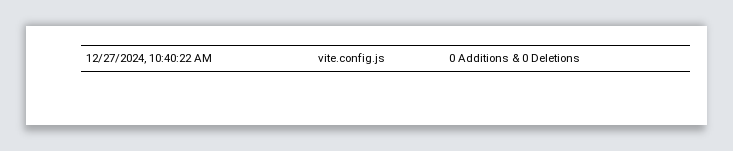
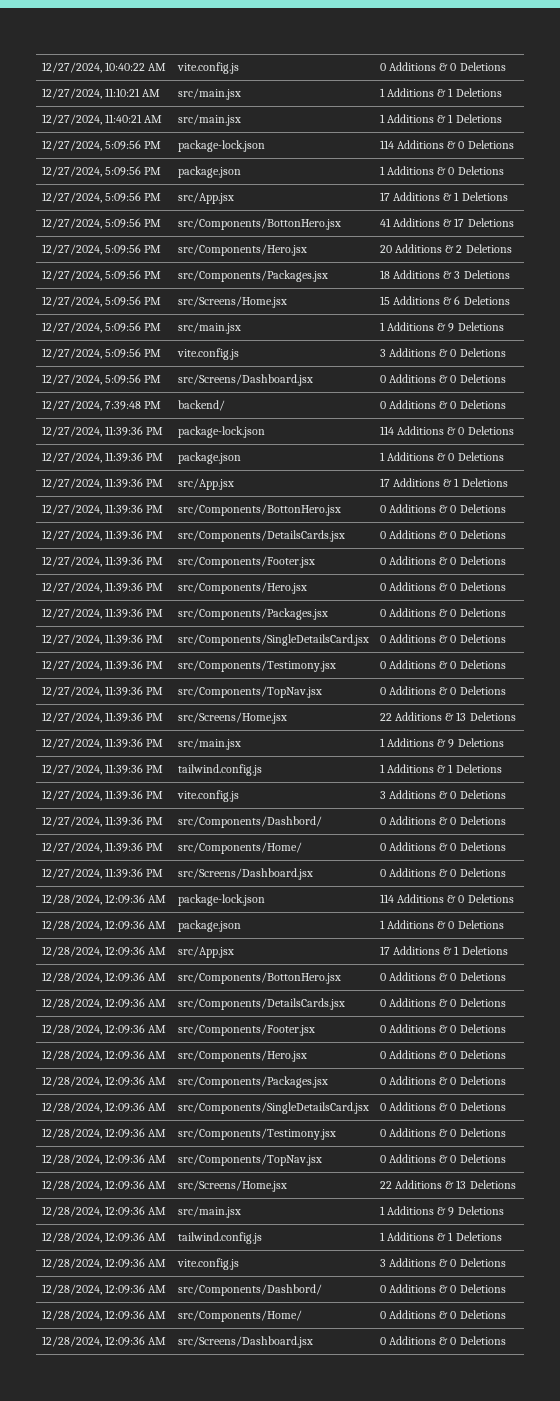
+ 12/27/2024, 11:10:21 AM | src/main.jsx | 1 Additions & 1 Deletions
+ 12/27/2024, 11:40:21 AM | src/main.jsx | 1 Additions & 1 Deletions
+ 12/27/2024, 5:09:56 PM | package-lock.json | 114 Additions & 0 Deletions
+ 12/27/2024, 5:09:56 PM | package.json | 1 Additions & 0 Deletions
+ 12/27/2024, 5:09:56 PM | src/App.jsx | 17 Additions & 1 Deletions
+ 12/27/2024, 5:09:56 PM | src/Components/BottonHero.jsx | 41 Additions & 17 Deletions
+ 12/27/2024, 5:09:56 PM | src/Components/Hero.jsx | 20 Additions & 2 Deletions
+ 12/27/2024, 5:09:56 PM | src/Components/Packages.jsx | 18 Additions & 3 Deletions
+ 12/27/2024, 5:09:56 PM | src/Screens/Home.jsx | 15 Additions & 6 Deletions
+ 12/27/2024, 5:09:56 PM | src/main.jsx | 1 Additions & 9 Deletions
+ 12/27/2024, 5:09:56 PM | vite.config.js | 3 Additions & 0 Deletions
+ 12/27/2024, 5:09:56 PM | src/Screens/Dashboard.jsx | 0 Additions & 0 Deletions
+ 12/27/2024, 7:39:48 PM | backend/ | 0 Additions & 0 Deletions
+ 12/27/2024, 11:39:36 PM | package-lock.json | 114 Additions & 0 Deletions
+ 12/27/2024, 11:39:36 PM | package.json | 1 Additions & 0 Deletions
+ 12/27/2024, 11:39:36 PM | src/App.jsx | 17 Additions & 1 Deletions
+ 12/27/2024, 11:39:36 PM | src/Components/BottonHero.jsx | 0 Additions & 0 Deletions
+ 12/27/2024, 11:39:36 PM | src/Components/DetailsCards.jsx | 0 Additions & 0 Deletions
+ 12/27/2024, 11:39:36 PM | src/Components/Footer.jsx | 0 Additions & 0 Deletions
+ 12/27/2024, 11:39:36 PM | src/Components/Hero.jsx | 0 Additions & 0 Deletions
+ 12/27/2024, 11:39:36 PM | src/Components/Packages.jsx | 0 Additions & 0 Deletions
+ 12/27/2024, 11:39:36 PM | src/Components/SingleDetailsCard.jsx | 0 Additions & 0 Deletions
+ 12/27/2024, 11:39:36 PM | src/Components/Testimony.jsx | 0 Additions & 0 Deletions
+ 12/27/2024, 11:39:36 PM | src/Components/TopNav.jsx | 0 Additions & 0 Deletions
+ 12/27/2024, 11:39:36 PM | src/Screens/Home.jsx | 22 Additions & 13 Deletions
+ 12/27/2024, 11:39:36 PM | src/main.jsx | 1 Additions & 9 Deletions
+ 12/27/2024, 11:39:36 PM | tailwind.config.js | 1 Additions & 1 Deletions
+ 12/27/2024, 11:39:36 PM | vite.config.js | 3 Additions & 0 Deletions
+ 12/27/2024, 11:39:36 PM | src/Components/Dashbord/ | 0 Additions & 0 Deletions
+ 12/27/2024, 11:39:36 PM | src/Components/Home/ | 0 Additions & 0 Deletions
+ 12/27/2024, 11:39:36 PM | src/Screens/Dashboard.jsx | 0 Additions & 0 Deletions
+ 12/28/2024, 12:09:36 AM | package-lock.json | 114 Additions & 0 Deletions
+ 12/28/2024, 12:09:36 AM | package.json | 1 Additions & 0 Deletions
+ 12/28/2024, 12:09:36 AM | src/App.jsx | 17 Additions & 1 Deletions
+ 12/28/2024, 12:09:36 AM | src/Components/BottonHero.jsx | 0 Additions & 0 Deletions
+ 12/28/2024, 12:09:36 AM | src/Components/DetailsCards.jsx | 0 Additions & 0 Deletions
+ 12/28/2024, 12:09:36 AM | src/Components/Footer.jsx | 0 Additions & 0 Deletions
+ 12/28/2024, 12:09:36 AM | src/Components/Hero.jsx | 0 Additions & 0 Deletions
+ 12/28/2024, 12:09:36 AM | src/Components/Packages.jsx | 0 Additions & 0 Deletions
+ 12/28/2024, 12:09:36 AM | src/Components/SingleDetailsCard.jsx | 0 Additions & 0 Deletions
+ 12/28/2024, 12:09:36 AM | src/Components/Testimony.jsx | 0 Additions & 0 Deletions
+ 12/28/2024, 12:09:36 AM | src/Components/TopNav.jsx | 0 Additions & 0 Deletions
+ 12/28/2024, 12:09:36 AM | src/Screens/Home.jsx | 22 Additions & 13 Deletions
+ 12/28/2024, 12:09:36 AM | src/main.jsx | 1 Additions & 9 Deletions
+ 12/28/2024, 12:09:36 AM | tailwind.config.js | 1 Additions & 1 Deletions
+ 12/28/2024, 12:09:36 AM | vite.config.js | 3 Additions & 0 Deletions
+ 12/28/2024, 12:09:36 AM | src/Components/Dashbord/ | 0 Additions & 0 Deletions
+ 12/28/2024, 12:09:36 AM | src/Components/Home/ | 0 Additions & 0 Deletions
+ 12/28/2024, 12:09:36 AM | src/Screens/Dashboard.jsx | 0 Additions & 0 Deletions

